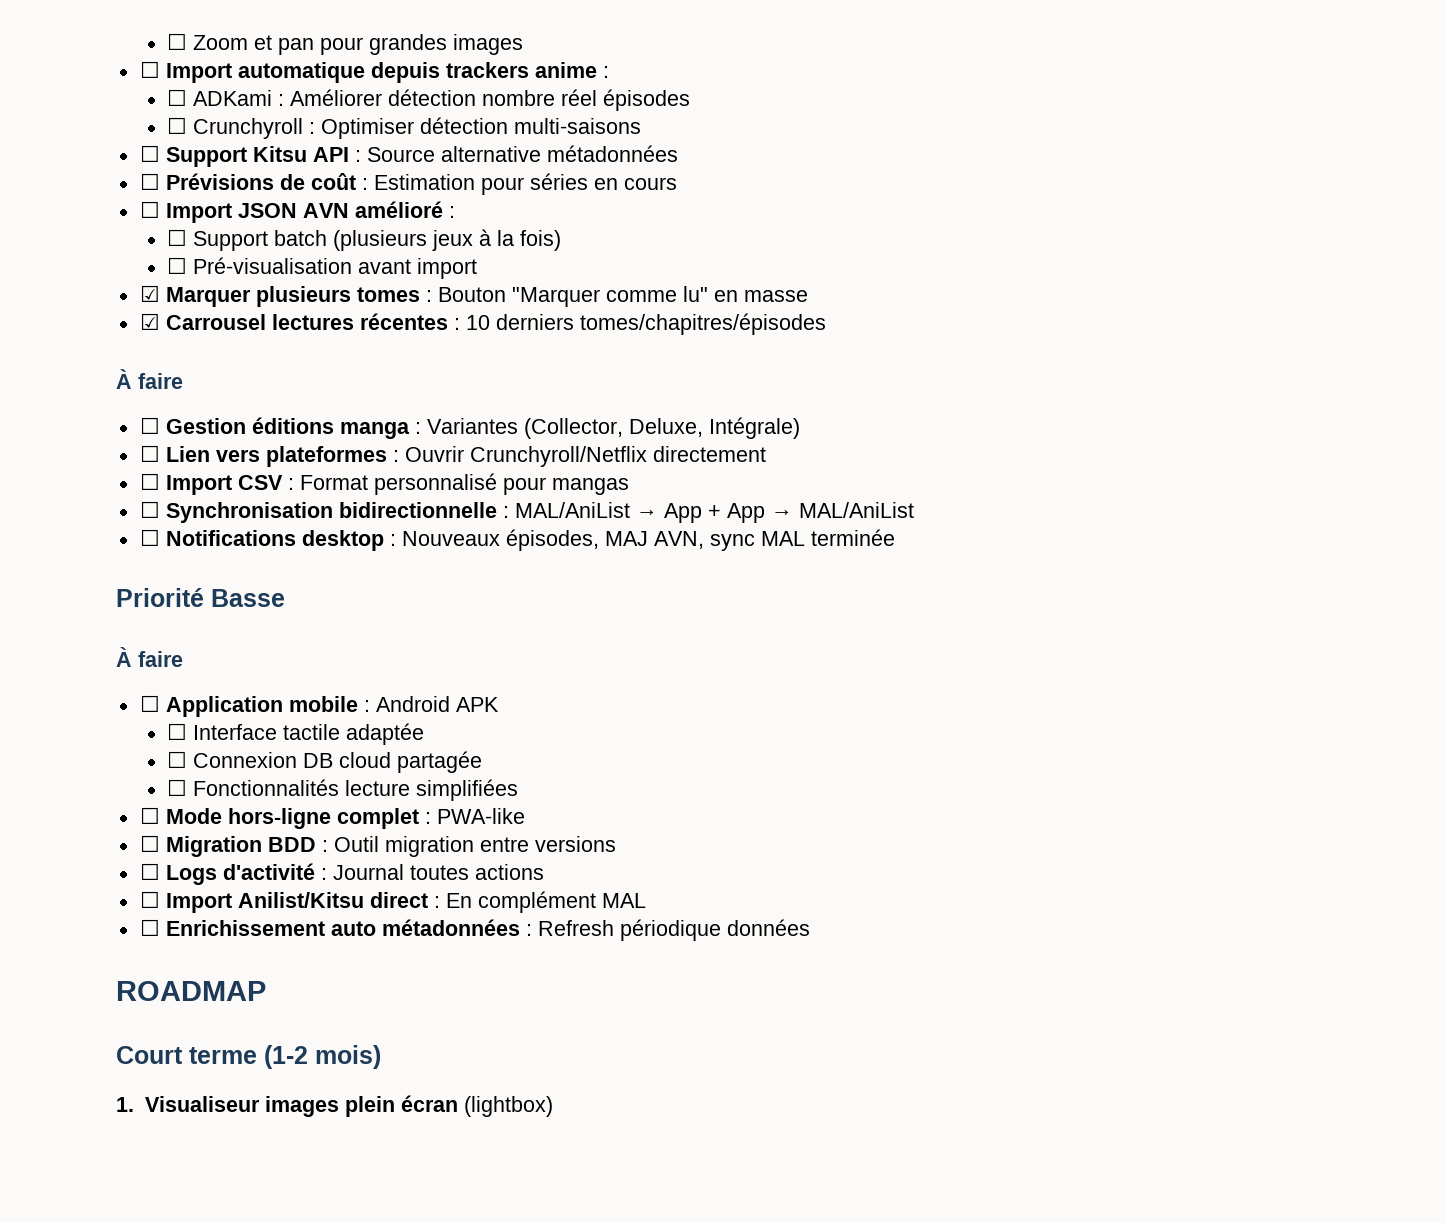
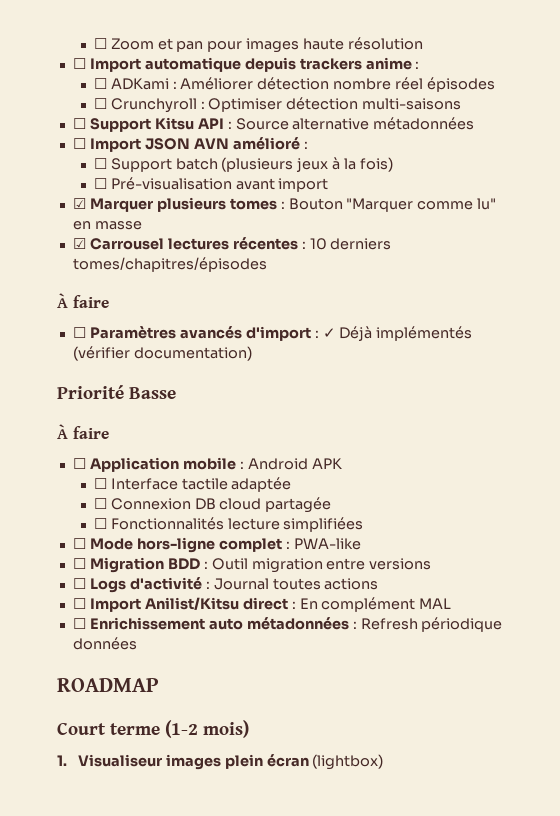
- ☐ Zoom et pan pour grandes images
+ ☐ Zoom et pan pour images haute résolution
- ☐ Prévisions de coût : Estimation pour séries en cours
- ☐ Gestion éditions manga : Variantes (Collector, Deluxe, Intégrale)
- ☐ Lien vers plateformes : Ouvrir Crunchyroll/Netflix directement
- ☐ Import CSV : Format personnalisé pour mangas
- ☐ Synchronisation bidirectionnelle : MAL/AniList → App + App → MAL/AniList
- ☐ Notifications desktop : Nouveaux épisodes, MAJ AVN, sync MAL terminée
+ ☐ Paramètres avancés d'import : ✓ Déjà implémentés (vérifier documentation)

